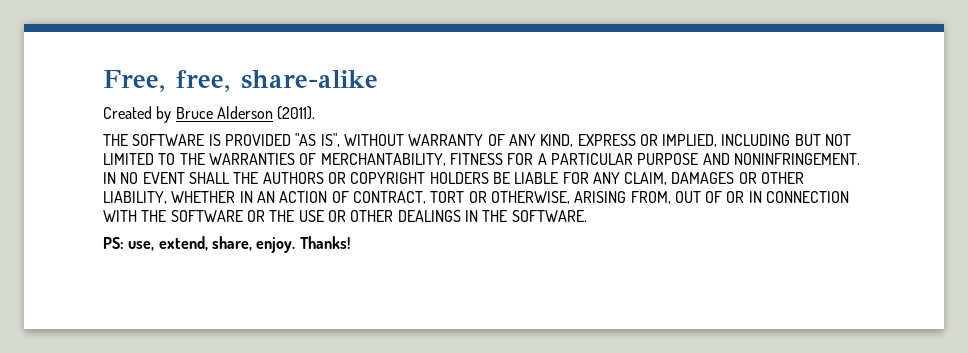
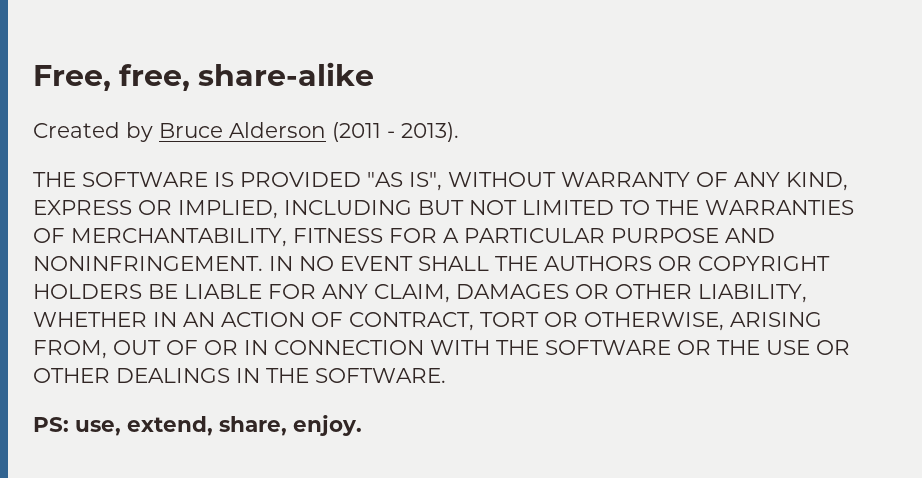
- Created by Bruce Alderson (2011).
+ Created by Bruce Alderson (2011 - 2013).
- Thanks!

